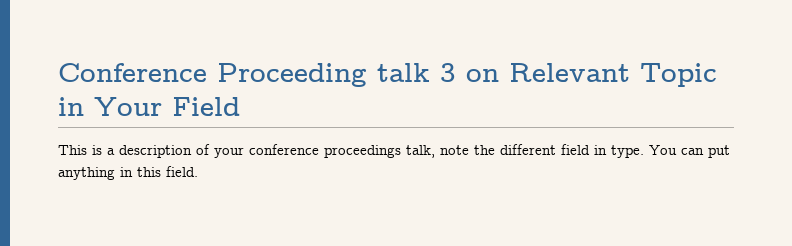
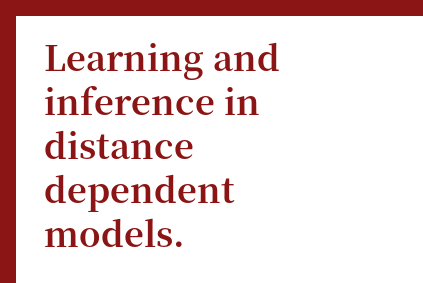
- Conference Proceeding talk 3 on Relevant Topic in Your Field
- This is a description of your conference proceedings talk, note the different field in type. You can put anything in this field.
+ Learning and inference in distance dependent models.

